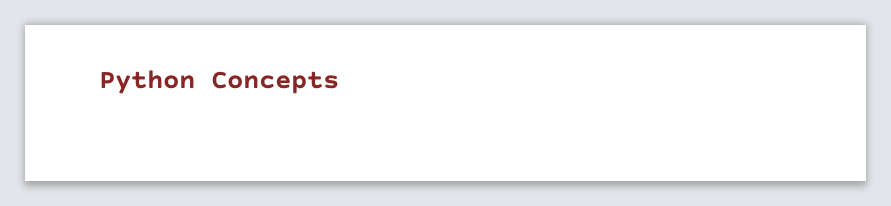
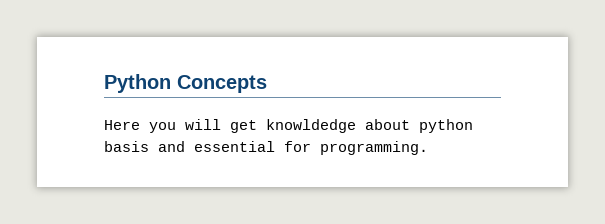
+ Here you will get knowldedge about python basis and essential for programming.

